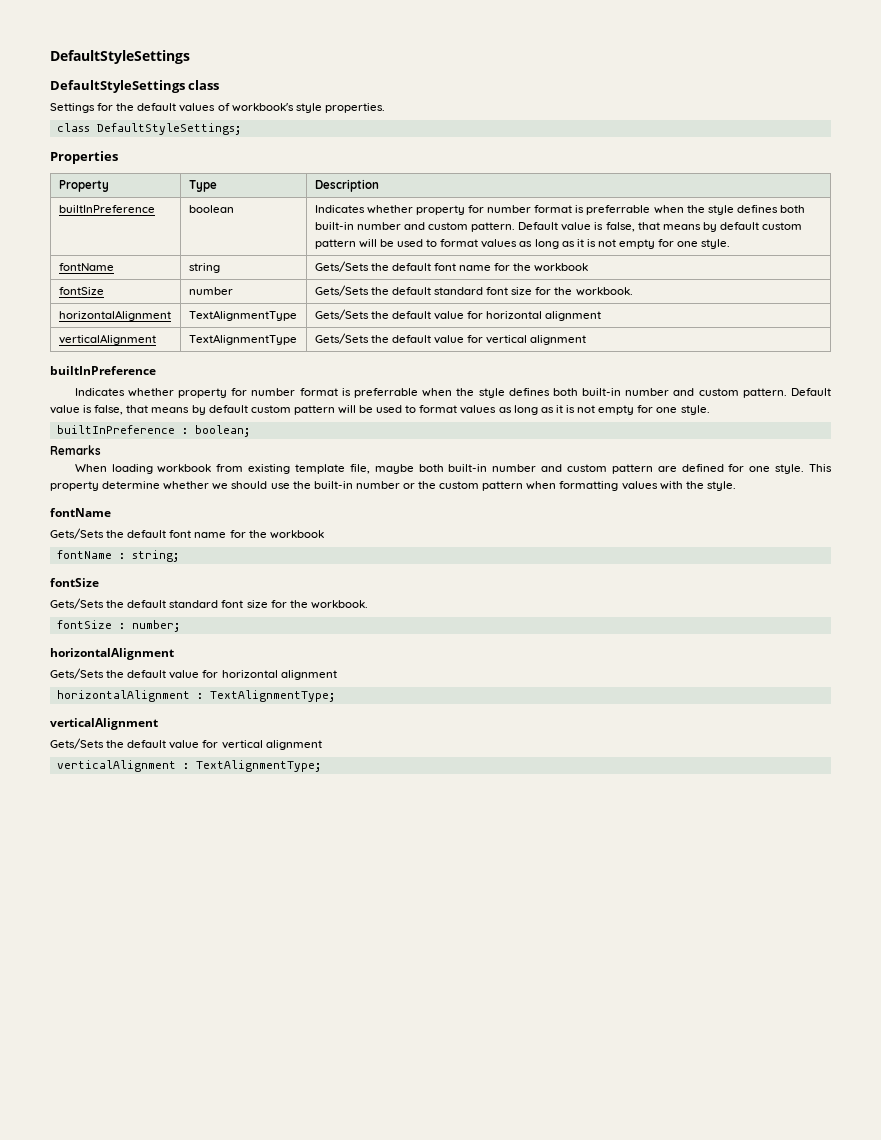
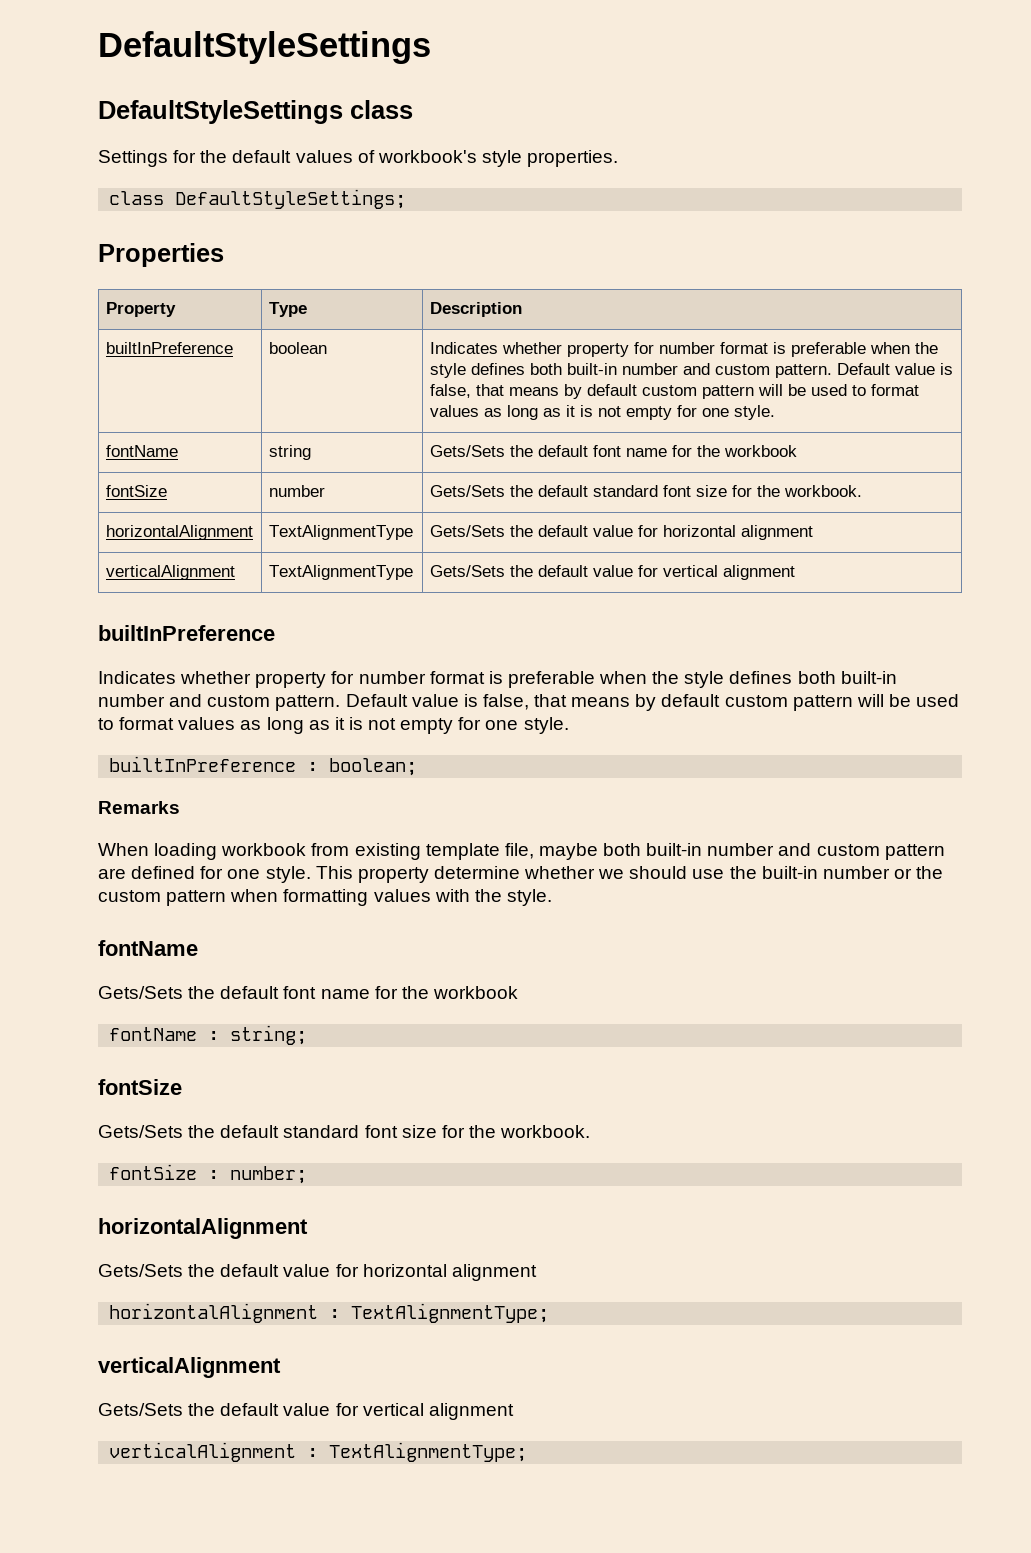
- boolean | Indicates whether property for number format is preferrable when the style defines both built-in number and custom pattern.
+ boolean | Indicates whether property for number format is preferable when the style defines both built-in number and custom pattern.
  verticalAlignment | TextAlignmentType | Gets/Sets the default value for vertical alignment
  builtInPreference
- Indicates whether property for number format is preferrable when the style defines both built-in number and custom pattern.
+ Indicates whether property for number format is preferable when the style defines both built-in number and custom pattern.

